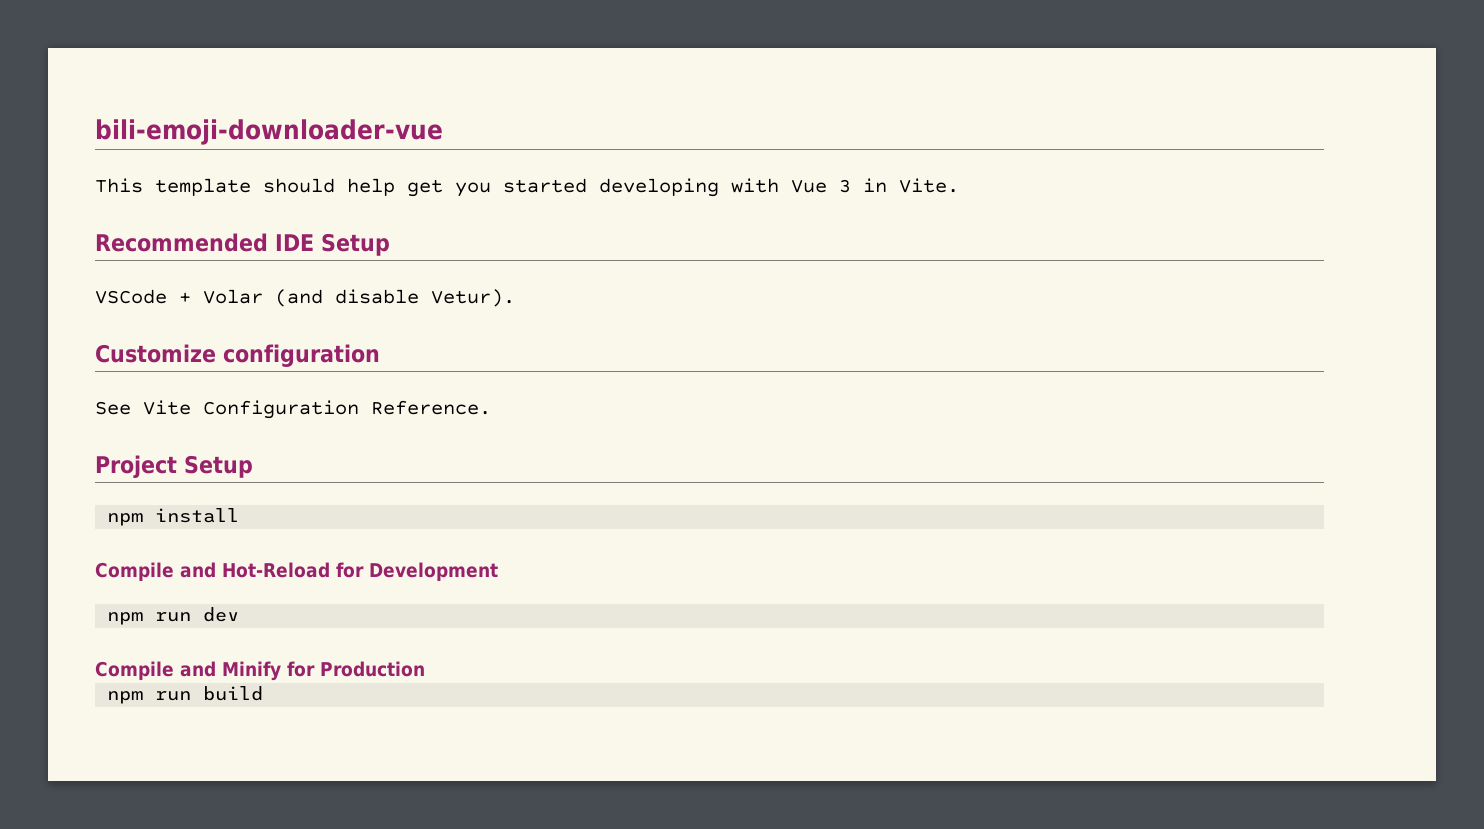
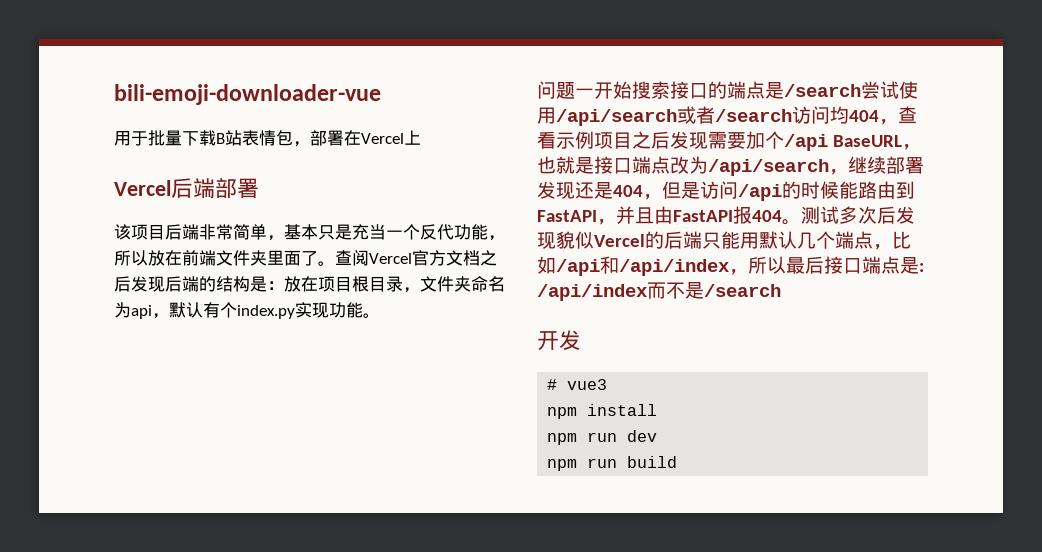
- This template should help get you started developing with Vue 3 in Vite.
- Recommended IDE Setup
- VSCode + Volar (and disable Vetur).
- Customize configuration
- See Vite Configuration Reference.
- Project Setup
+ 用于批量下载B站表情包，部署在Vercel上
+ Vercel后端部署
+ 该项目后端非常简单，基本只是充当一个反代功能，所以放在前端文件夹里面了。查阅Vercel官方文档之后发现后端的结构是：放在项目根目录，文件夹命名为api，默认有个index.py实现功能。
+ 问题一开始搜索接口的端点是/search尝试使用/api/search或者/search访问均404，查看示例项目之后发现需要加个/api BaseURL，也就是接口端点改为/api/search，继续部署发现还是404，但是访问/api的时候能路由到FastAPI，并且由FastAPI报404。测试多次后发现貌似Vercel的后端只能用默认几个端点，比如/api和/api/index，所以最后接口端点是: /api/index而不是/search
+ 开发
+ # vue3
  npm install
- Compile and Hot-Reload for Development
  npm run dev
- Compile and Minify for Production

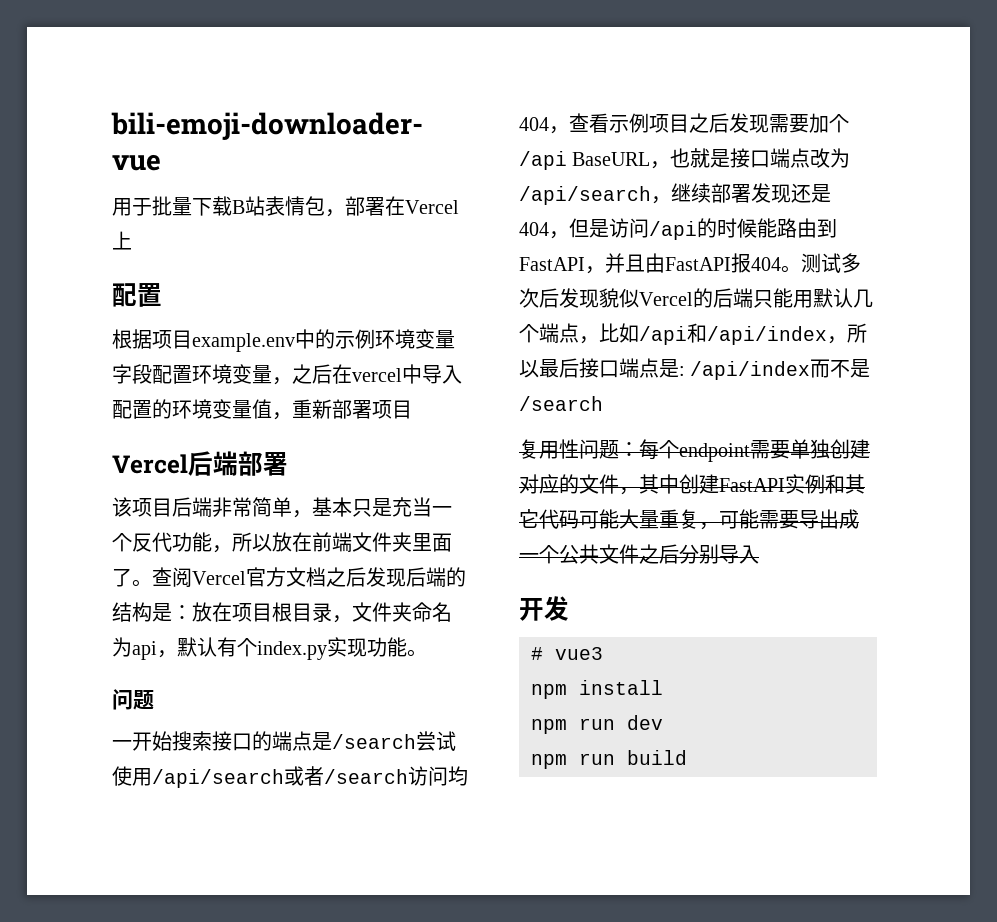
  用于批量下载B站表情包，部署在Vercel上
+ 配置
+ 根据项目example.env中的示例环境变量字段配置环境变量，之后在vercel中导入配置的环境变量值，重新部署项目
  放在项目根目录，文件夹命名为api，默认有个index.py实现功能。
- 问题一开始搜索接口的端点是/search尝试使用/api/search或者/search访问均404，查看示例项目之后发现需要加个/api BaseURL，也就是接口端点改为/api/search，继续部署发现还是404，但是访问/api的时候能路由到FastAPI，并且由FastAPI报404。
+ 问题
+ 一开始搜索接口的端点是/search尝试使用/api/search或者/search访问均404，查看示例项目之后发现需要加个/api BaseURL，也就是接口端点改为/api/search，继续部署发现还是404，但是访问/api的时候能路由到FastAPI，并且由FastAPI报404。
+ 复用性问题：每个endpoint需要单独创建对应的文件，其中创建FastAPI实例和其它代码可能大量重复，可能需要导出成一个公共文件之后分别导入

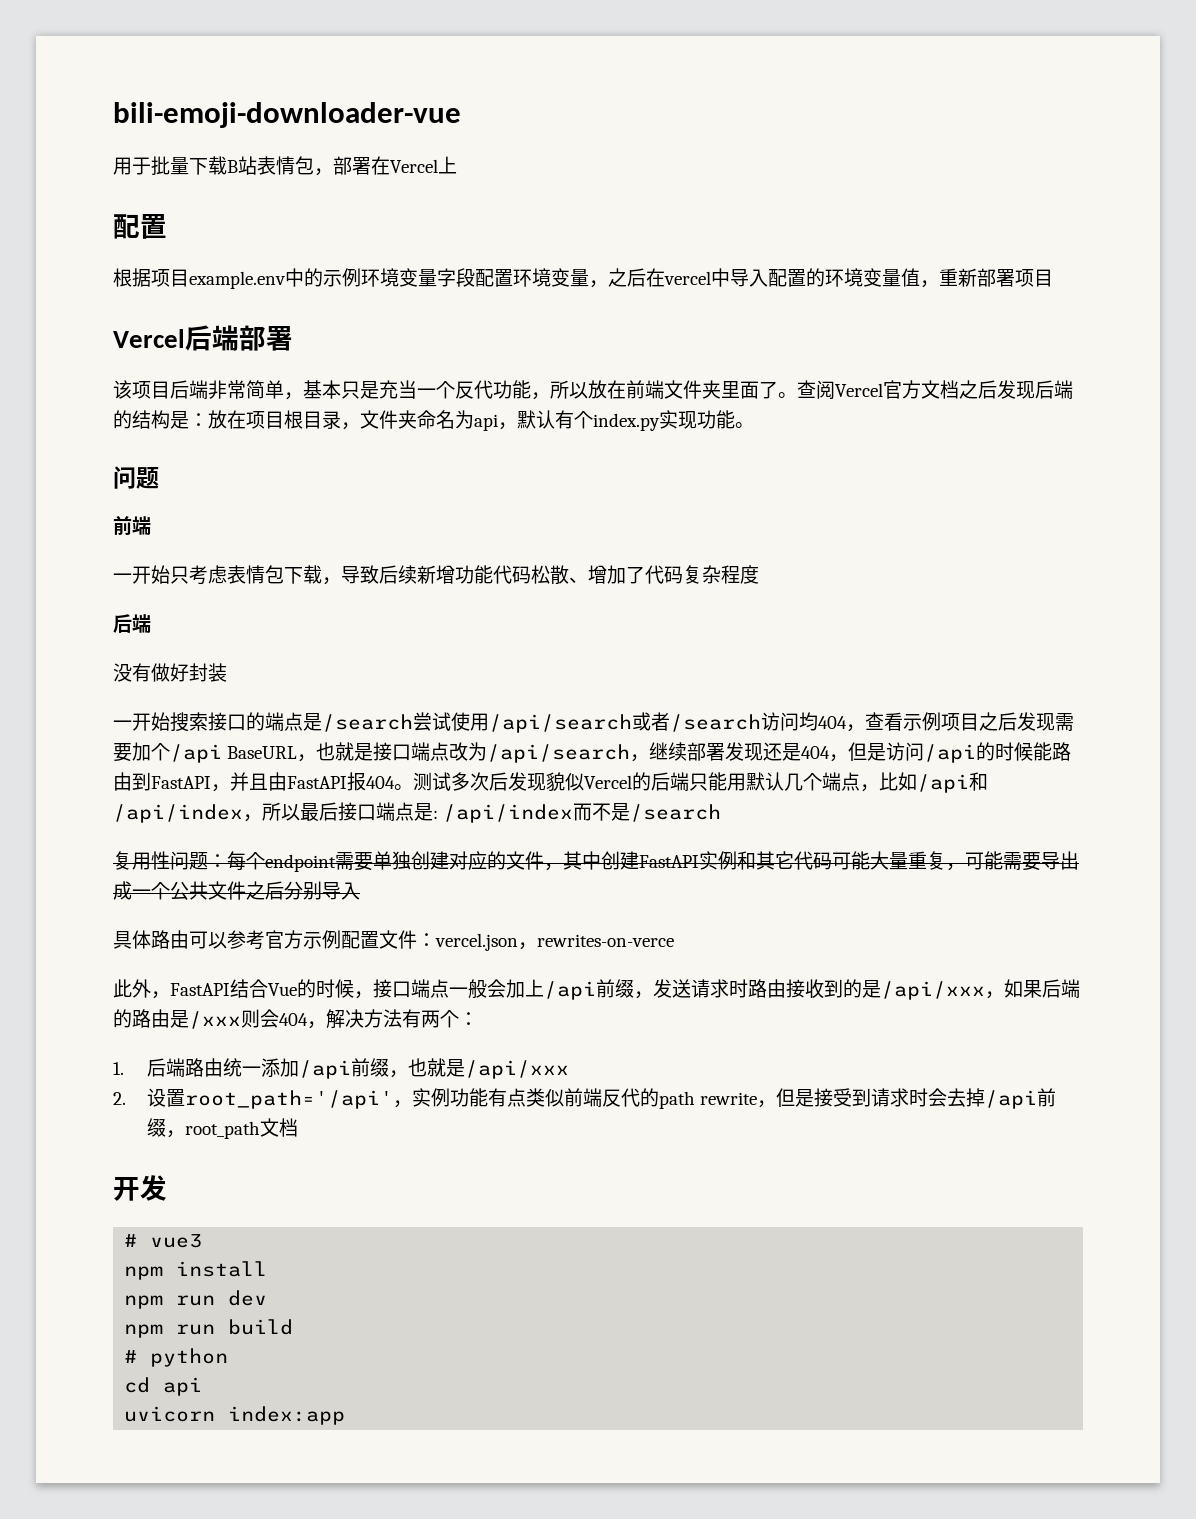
  查阅Vercel官方文档之后发现后端的结构是：放在项目根目录，文件夹命名为api，默认有个index.py实现功能。
  问题
+ 前端
+ 一开始只考虑表情包下载，导致后续新增功能代码松散、增加了代码复杂程度
+ 后端
+ 没有做好封装
+ 具体路由可以参考官方示例配置文件：vercel.json，rewrites-on-verce
+ 此外，FastAPI结合Vue的时候，接口端点一般会加上/api前缀，发送请求时路由接收到的是/api/xxx，如果后端的路由是/xxx则会404，解决方法有两个：
+ 1.后端路由统一添加/api前缀，也就是/api/xxx
+ 2.设置root_path='/api'，实例功能有点类似前端反代的path rewrite，但是接受到请求时会去掉/api前缀，root_path文档
+ # python
+ cd api
+ uvicorn index:app

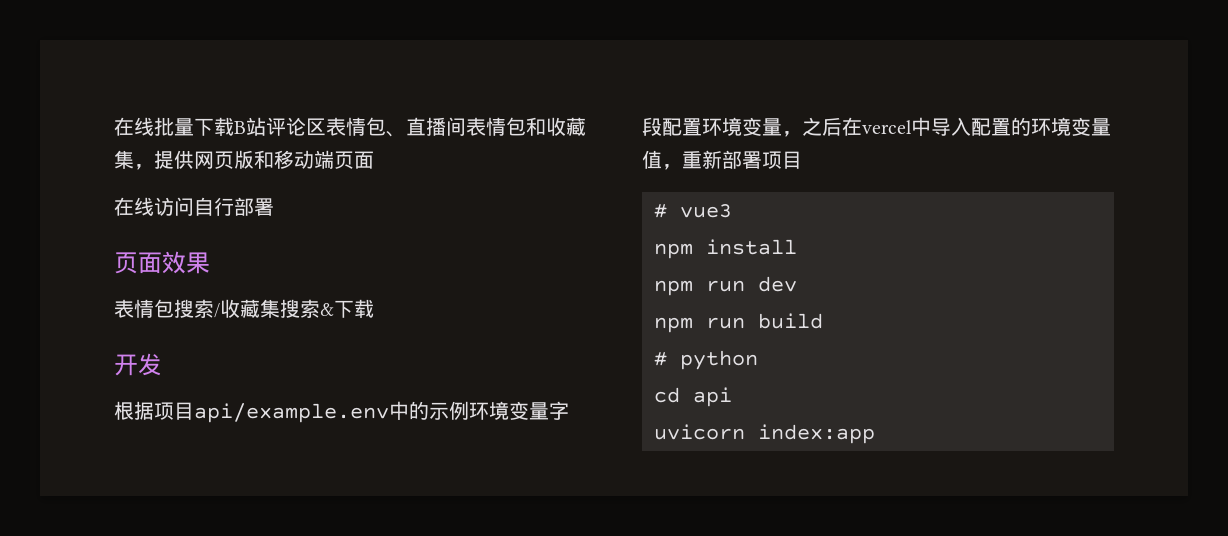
- bili-emoji-downloader-vue
- 用于批量下载B站表情包，部署在Vercel上
- 配置
+ 在线批量下载B站评论区表情包、直播间表情包和收藏集，提供网页版和移动端页面
+ 在线访问自行部署
+ 页面效果
+ 表情包搜索/收藏集搜索&下载
+ 开发
- 根据项目example.env中的示例环境变量字段配置环境变量，之后在vercel中导入配置的环境变量值，重新部署项目
+ 根据项目api/example.env中的示例环境变量字段配置环境变量，之后在vercel中导入配置的环境变量值，重新部署项目
- Vercel后端部署
- 该项目后端非常简单，基本只是充当一个反代功能，所以放在前端文件夹里面了。查阅Vercel官方文档之后发现后端的结构是：放在项目根目录，文件夹命名为api，默认有个index.py实现功能。
- 问题
- 前端
- 一开始只考虑表情包下载，导致后续新增功能代码松散、增加了代码复杂程度
- 后端
- 没有做好封装
- 一开始搜索接口的端点是/search尝试使用/api/search或者/search访问均404，查看示例项目之后发现需要加个/api BaseURL，也就是接口端点改为/api/search，继续部署发现还是404，但是访问/api的时候能路由到FastAPI，并且由FastAPI报404。测试多次后发现貌似Vercel的后端只能用默认几个端点，比如/api和/api/index，所以最后接口端点是: /api/index而不是/search
- 复用性问题：每个endpoint需要单独创建对应的文件，其中创建FastAPI实例和其它代码可能大量重复，可能需要导出成一个公共文件之后分别导入
- 具体路由可以参考官方示例配置文件：vercel.json，rewrites-on-verce
- 此外，FastAPI结合Vue的时候，接口端点一般会加上/api前缀，发送请求时路由接收到的是/api/xxx，如果后端的路由是/xxx则会404，解决方法有两个：
- 1.后端路由统一添加/api前缀，也就是/api/xxx
- 2.设置root_path='/api'，实例功能有点类似前端反代的path rewrite，但是接受到请求时会去掉/api前缀，root_path文档
- 开发

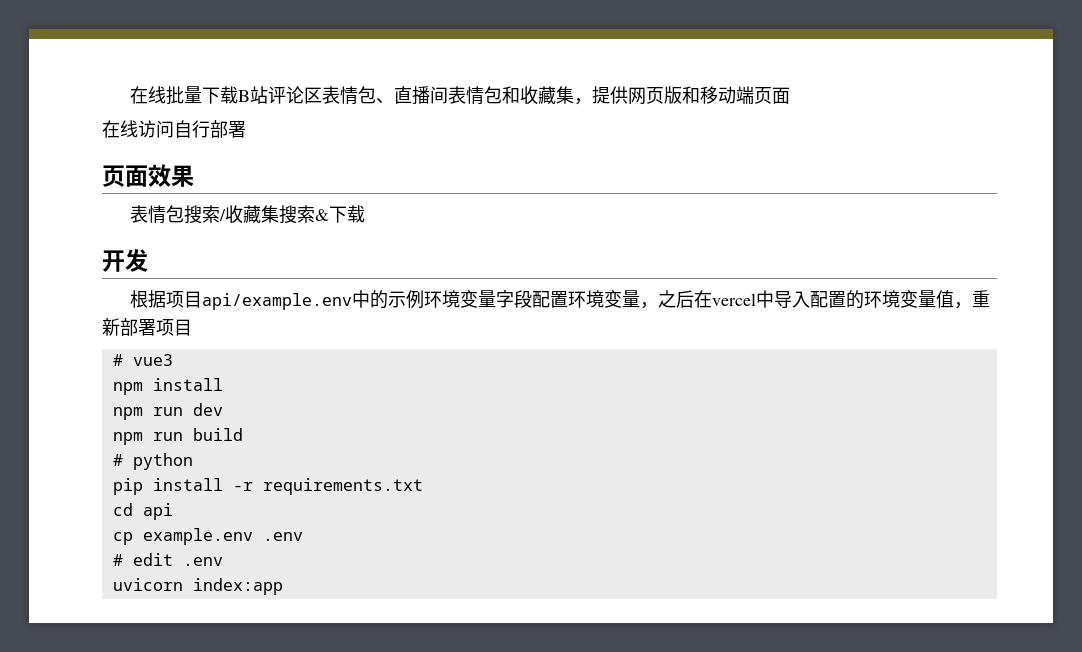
+ pip install -r requirements.txt
  cd api
+ cp example.env .env
+ # edit .env

